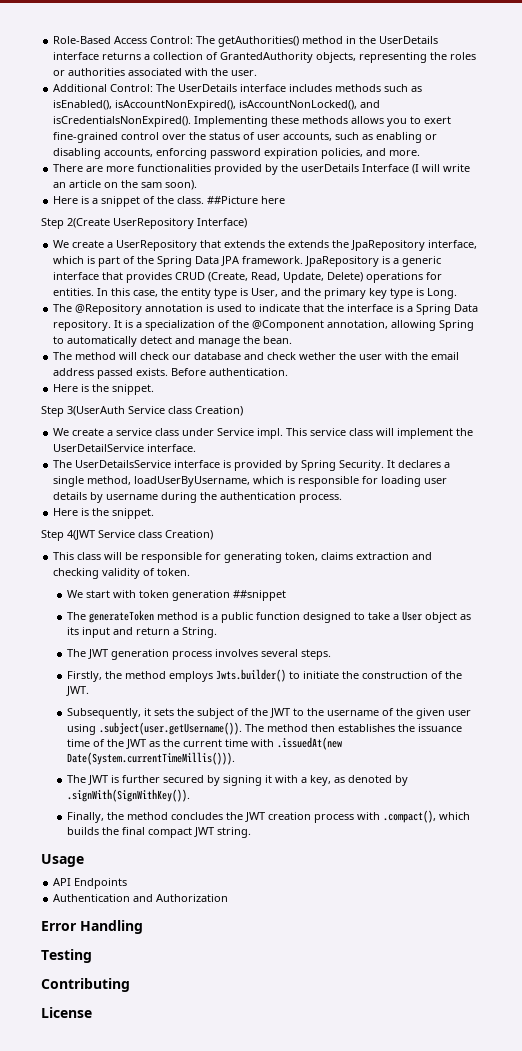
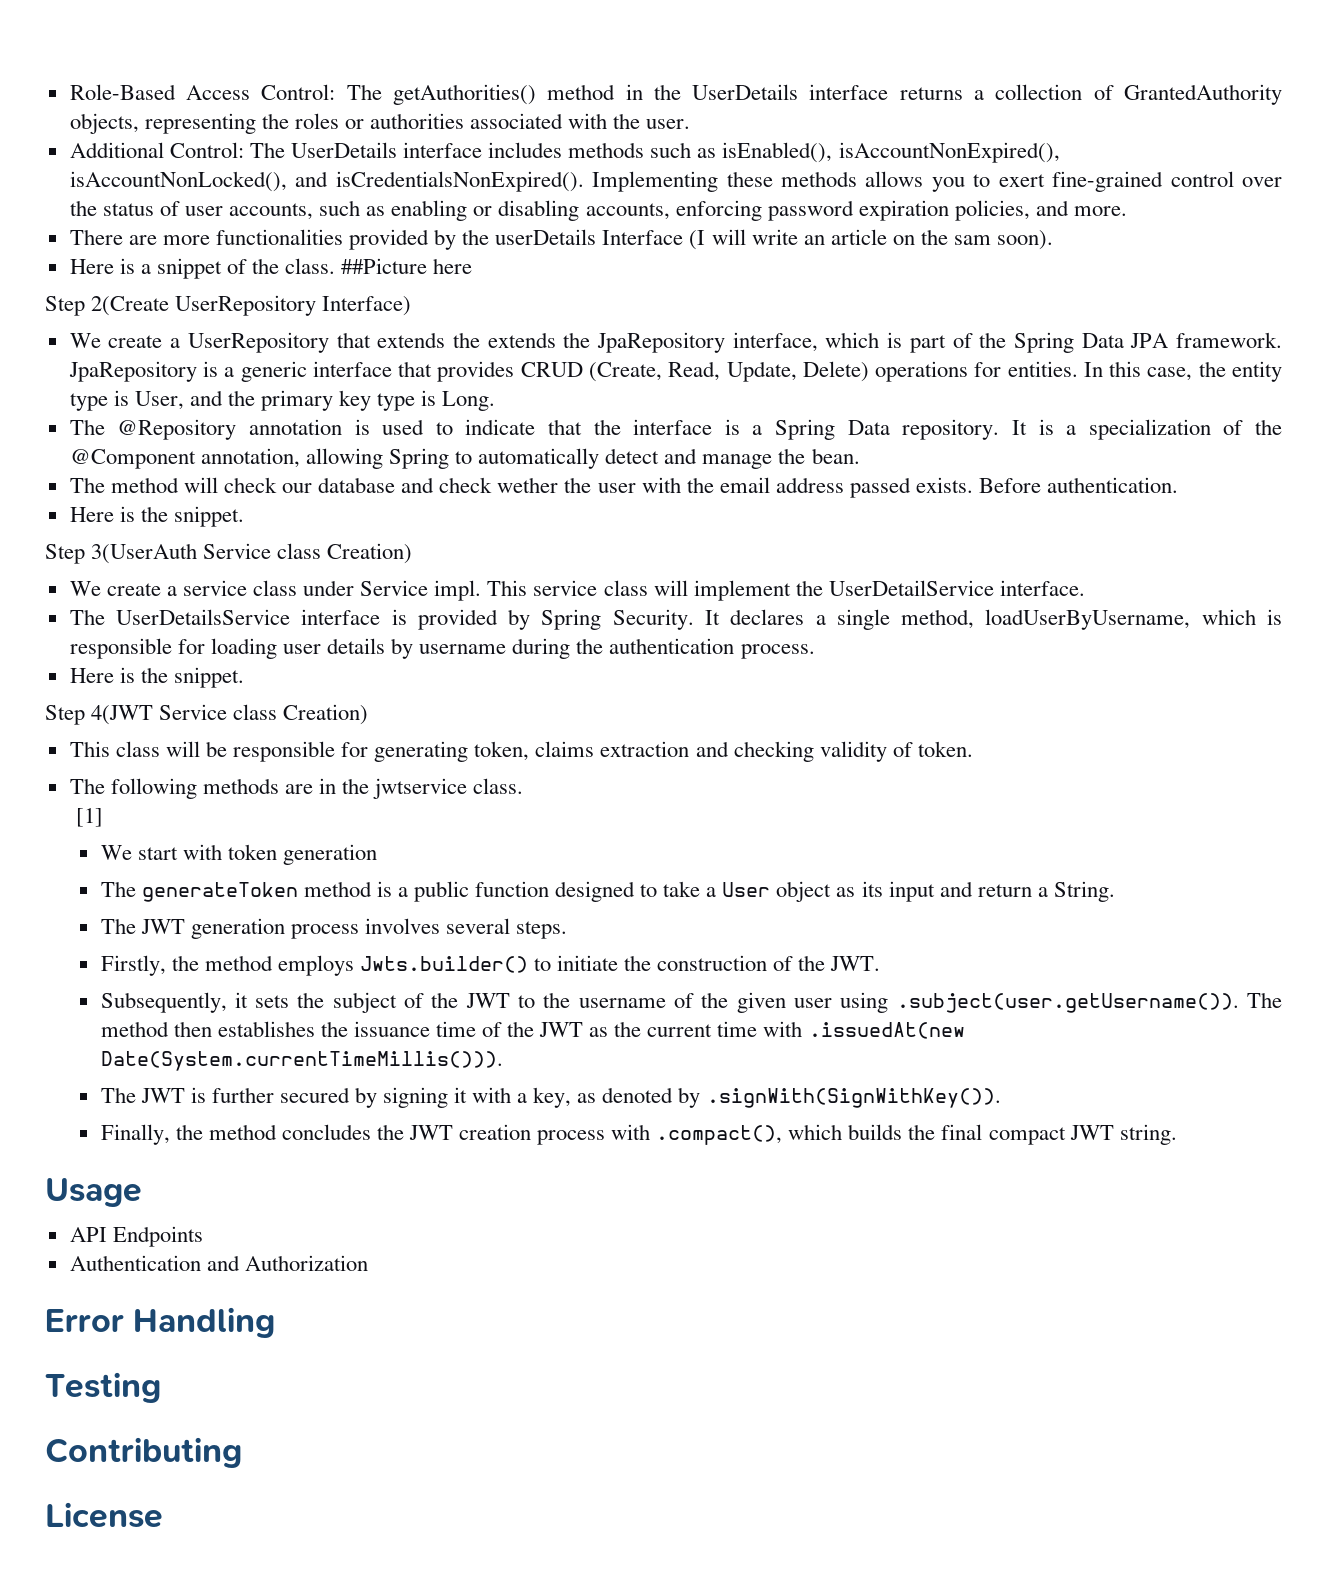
+ The following methods are in the jwtservice class.
+ [1]
- We start with token generation ##snippet
+ We start with token generation

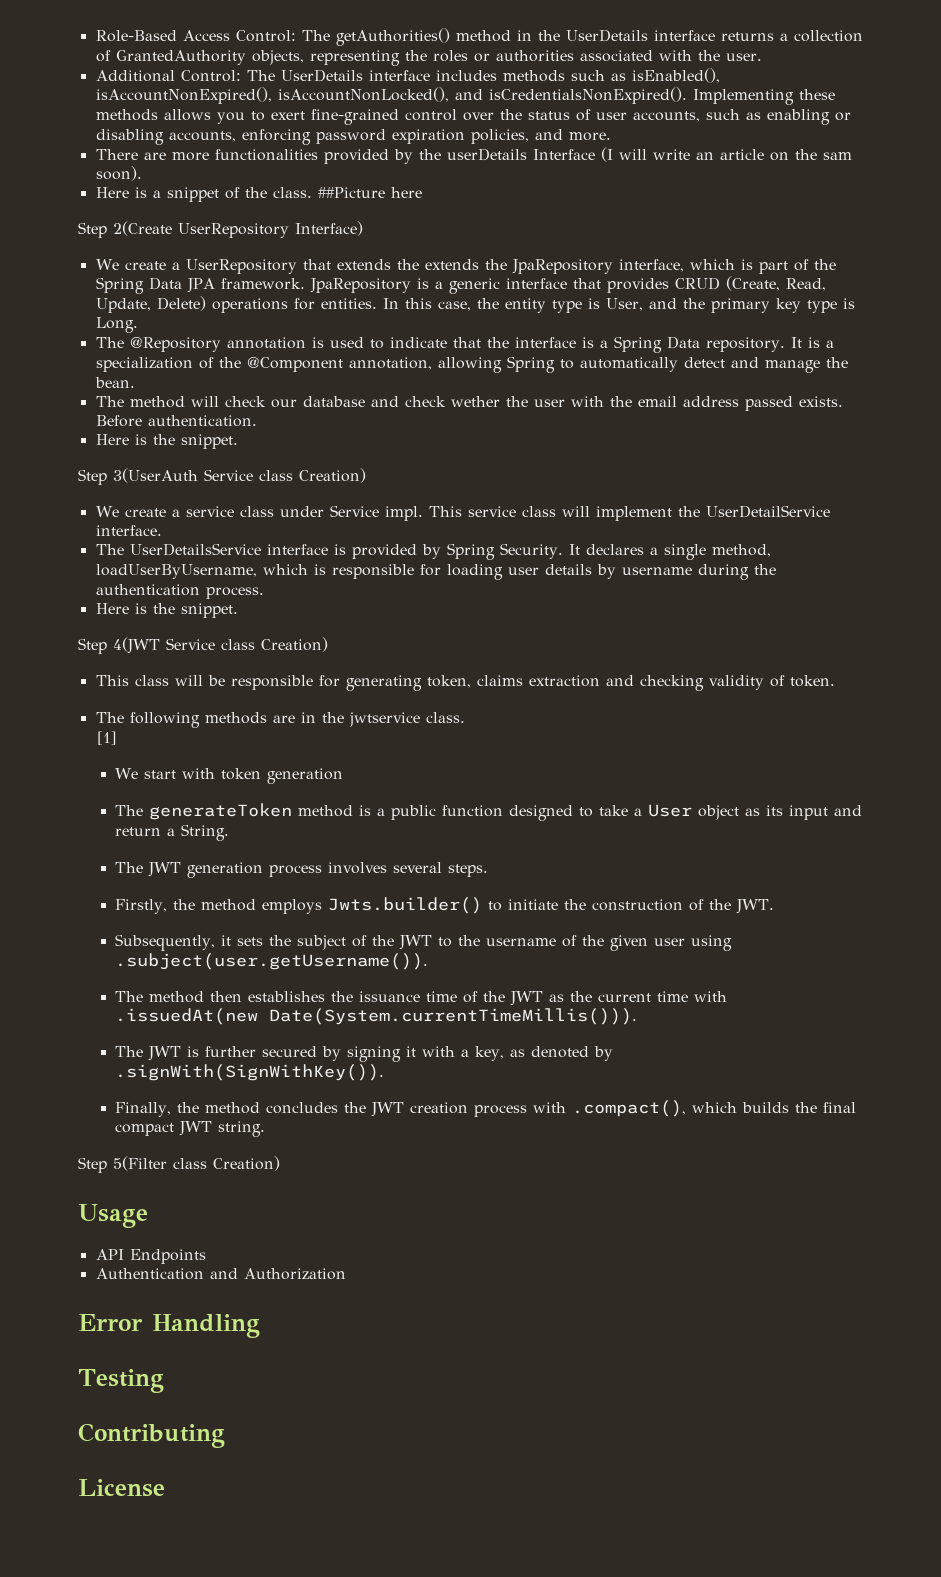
- Subsequently, it sets the subject of the JWT to the username of the given user using .subject(user.getUsername()). The method then establishes the issuance time of the JWT as the current time with .issuedAt(new Date(System.currentTimeMillis())).
+ Subsequently, it sets the subject of the JWT to the username of the given user using .subject(user.getUsername()).
+ The method then establishes the issuance time of the JWT as the current time with .issuedAt(new Date(System.currentTimeMillis())).
+ Step 5(Filter class Creation)

